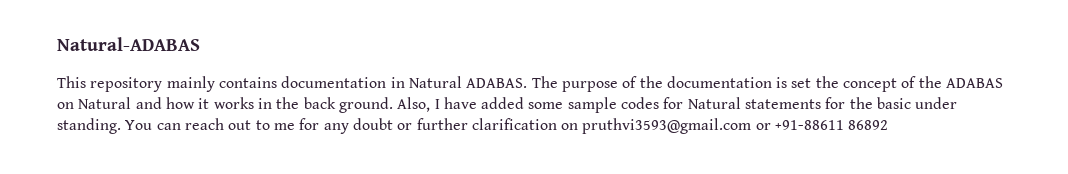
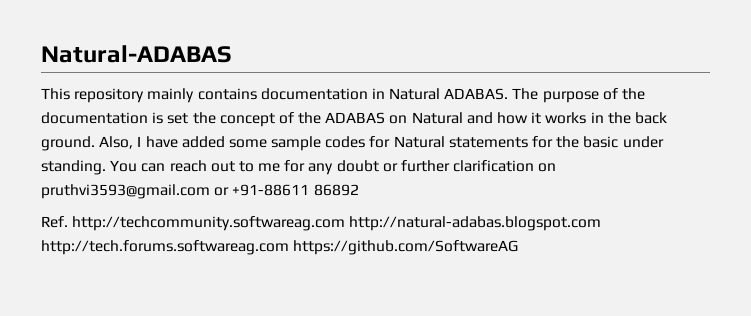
+ Ref. http://techcommunity.softwareag.com http://natural-adabas.blogspot.com http://tech.forums.softwareag.com https://github.com/SoftwareAG

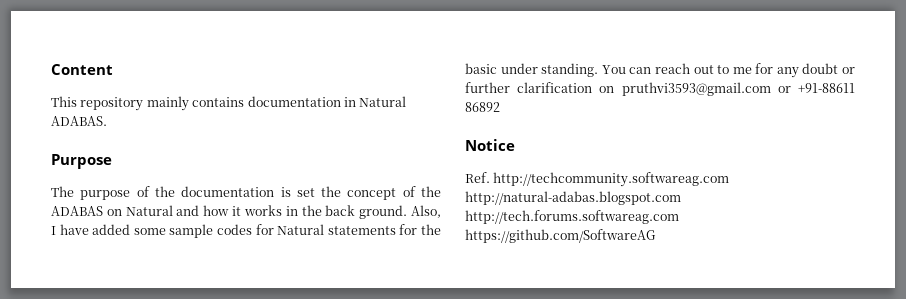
- Natural-ADABAS
+ Content
- This repository mainly contains documentation in Natural ADABAS. The purpose of the documentation is set the concept of the ADABAS on Natural and how it works in the back ground.
+ This repository mainly contains documentation in Natural ADABAS.
+ Purpose
+ The purpose of the documentation is set the concept of the ADABAS on Natural and how it works in the back ground.
+ Notice

